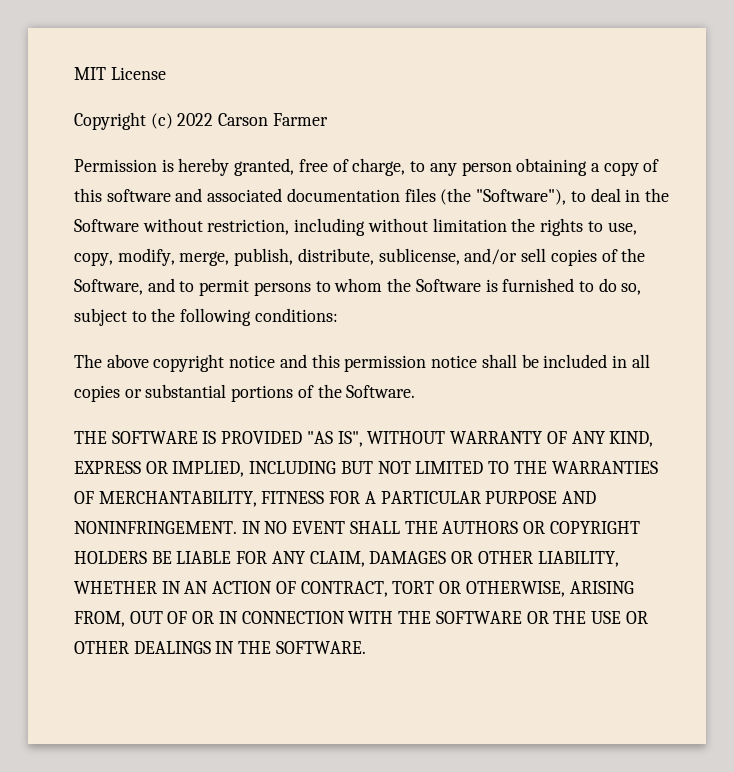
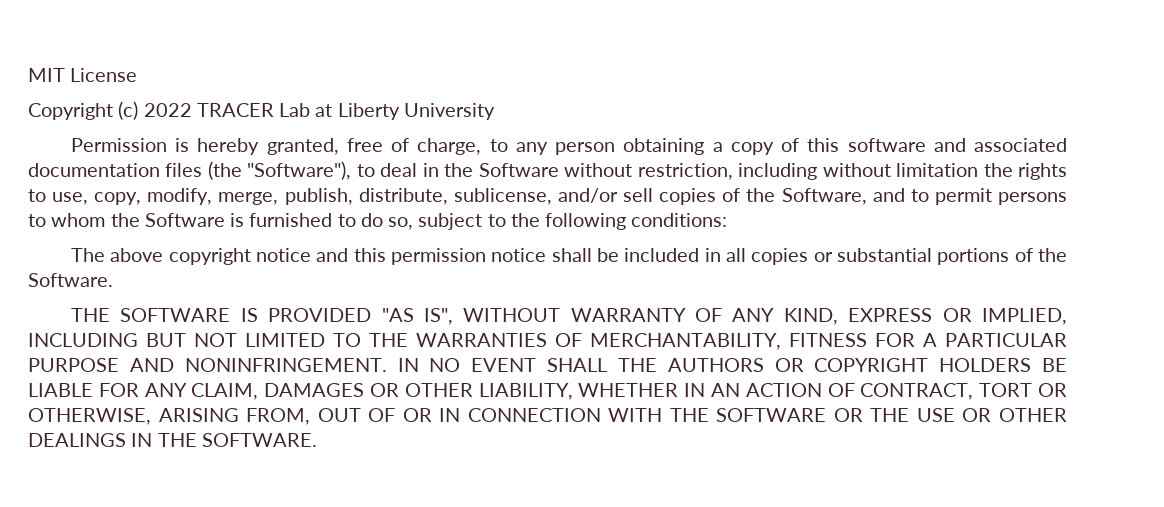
- Copyright (c) 2022 Carson Farmer
+ Copyright (c) 2022 TRACER Lab at Liberty University

